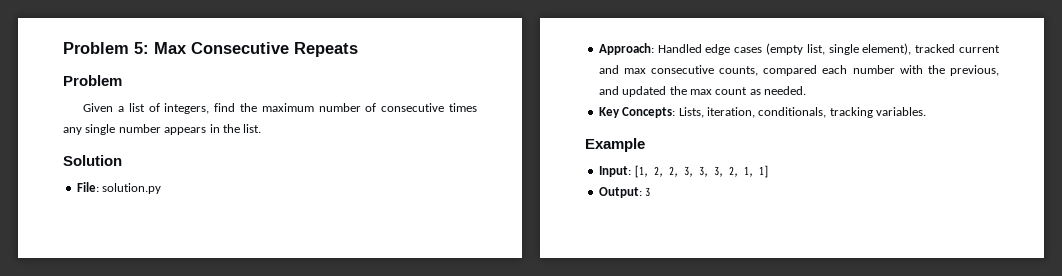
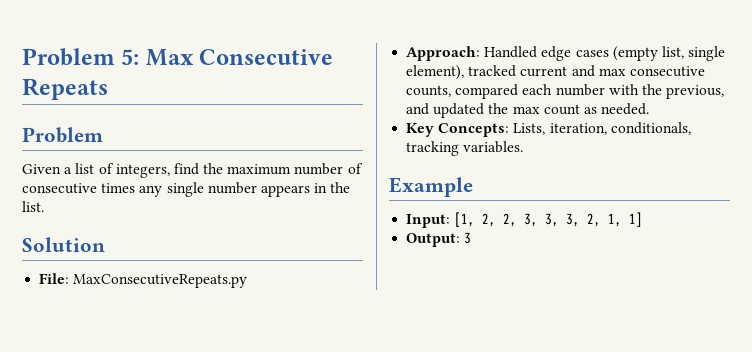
- File: solution.py
+ File: MaxConsecutiveRepeats.py

